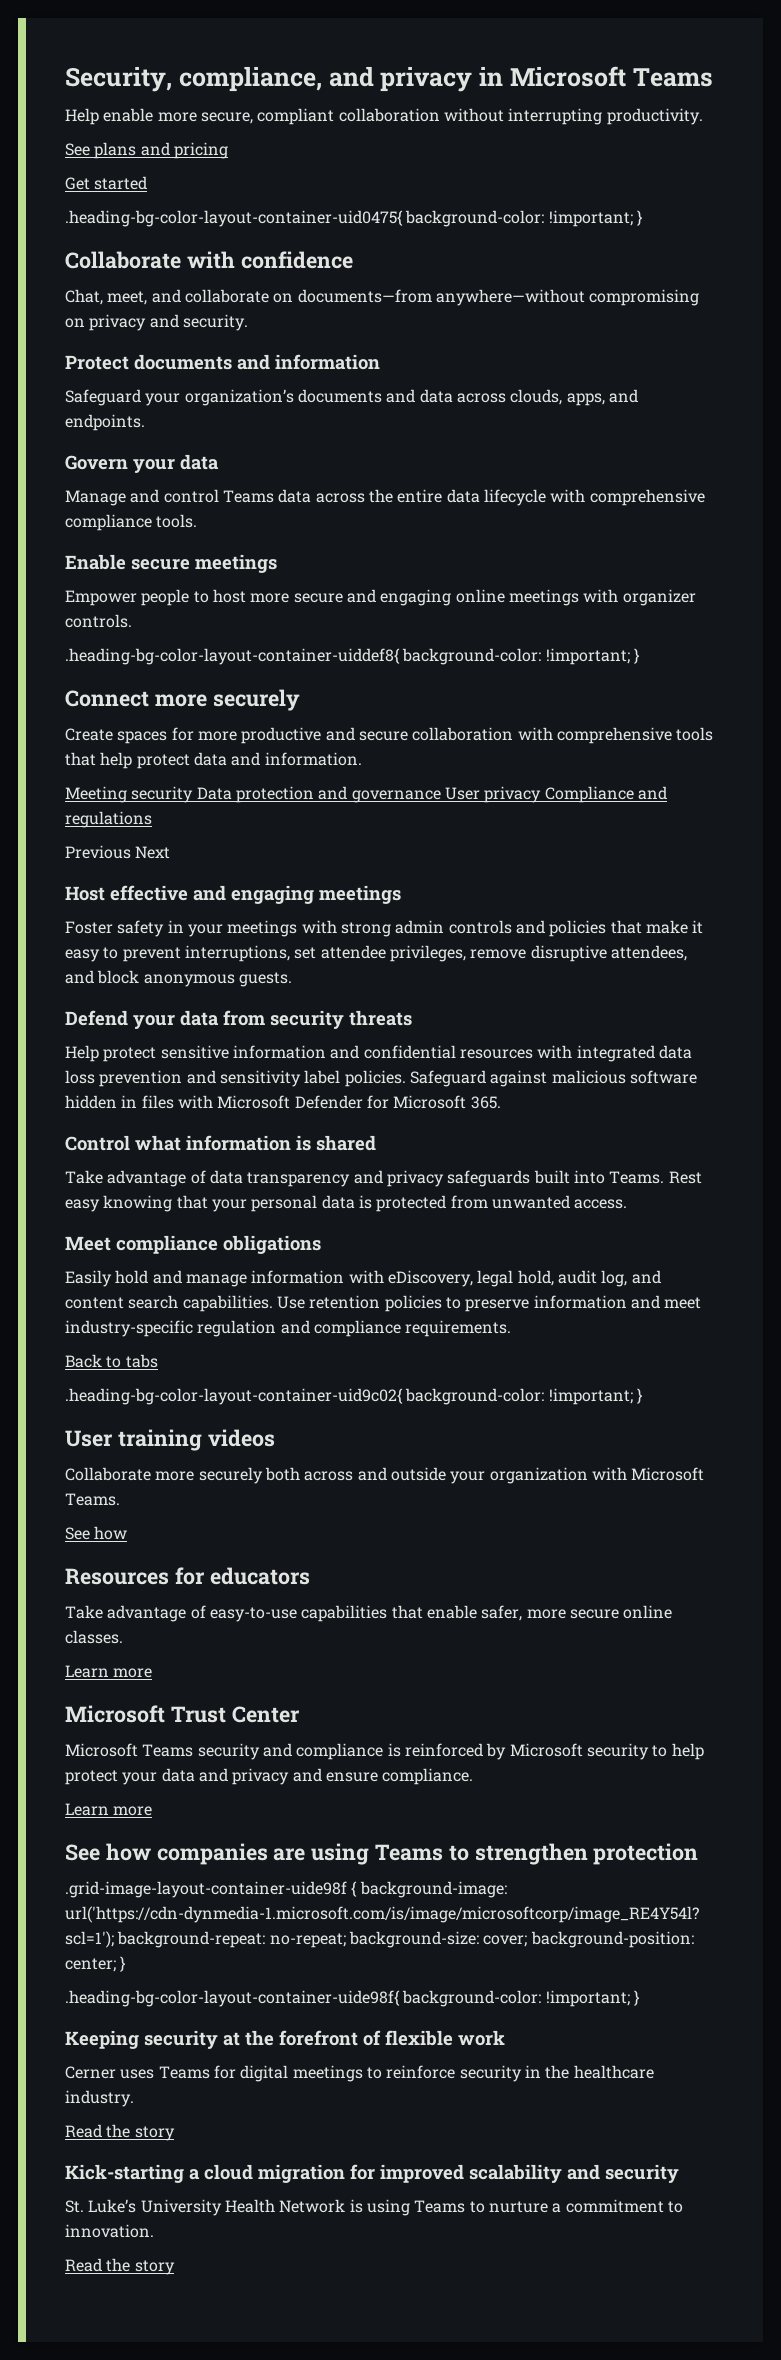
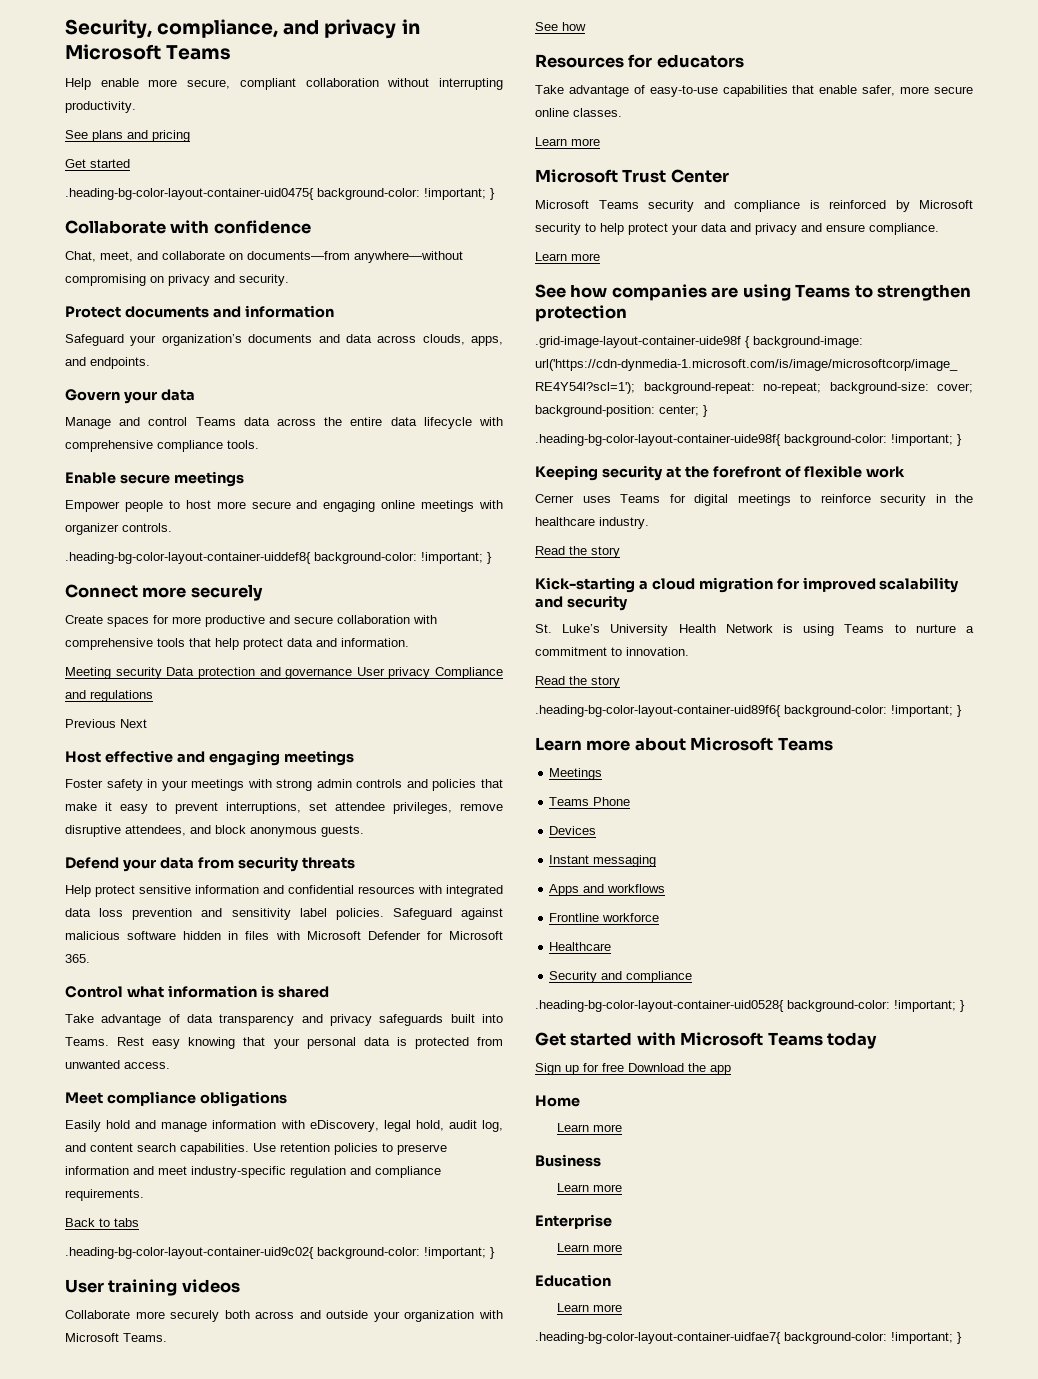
+ .heading-bg-color-layout-container-uid89f6{ background-color: !important; }
+ Learn more about Microsoft Teams
+ Meetings
+ Teams Phone
+ Devices
+ Instant messaging
+ Apps and workflows
+ Frontline workforce
+ Healthcare
+ Security and compliance
+ .heading-bg-color-layout-container-uid0528{ background-color: !important; }
+ Get started with Microsoft Teams today
+ Sign up for free Download the app
+ Home
+ Learn more
+ Business
+ Learn more
+ Enterprise
+ Learn more
+ Education
+ Learn more
+ .heading-bg-color-layout-container-uidfae7{ background-color: !important; }

